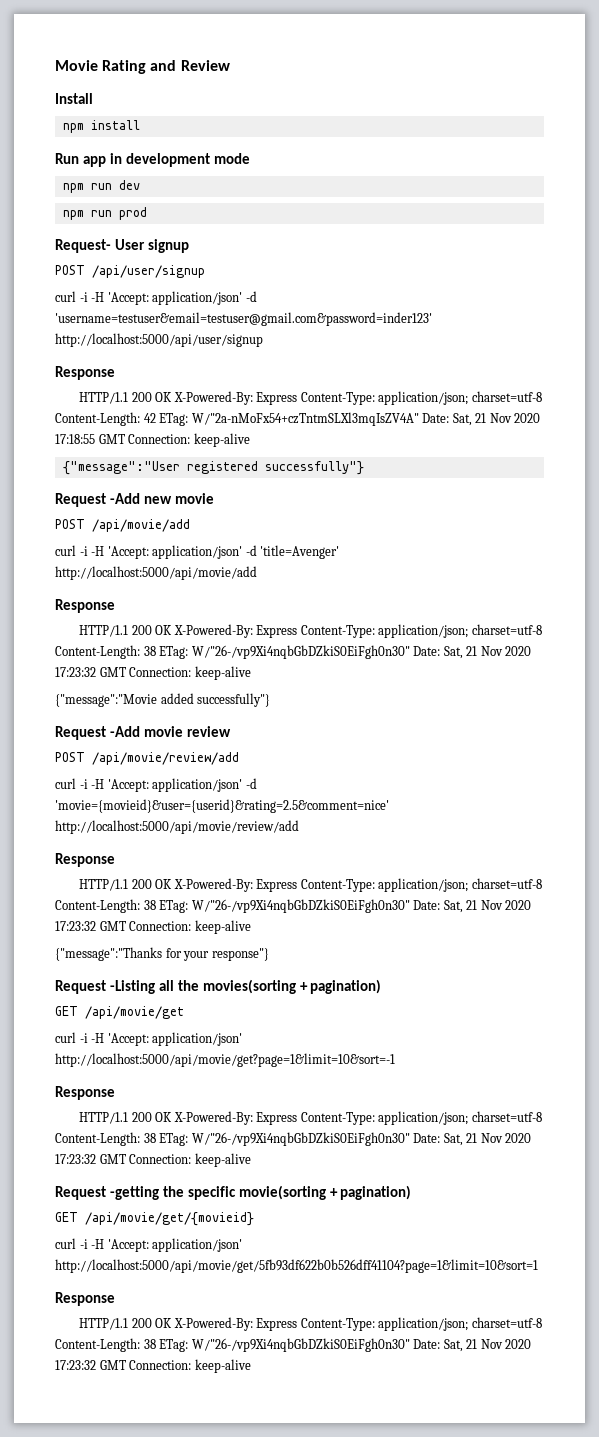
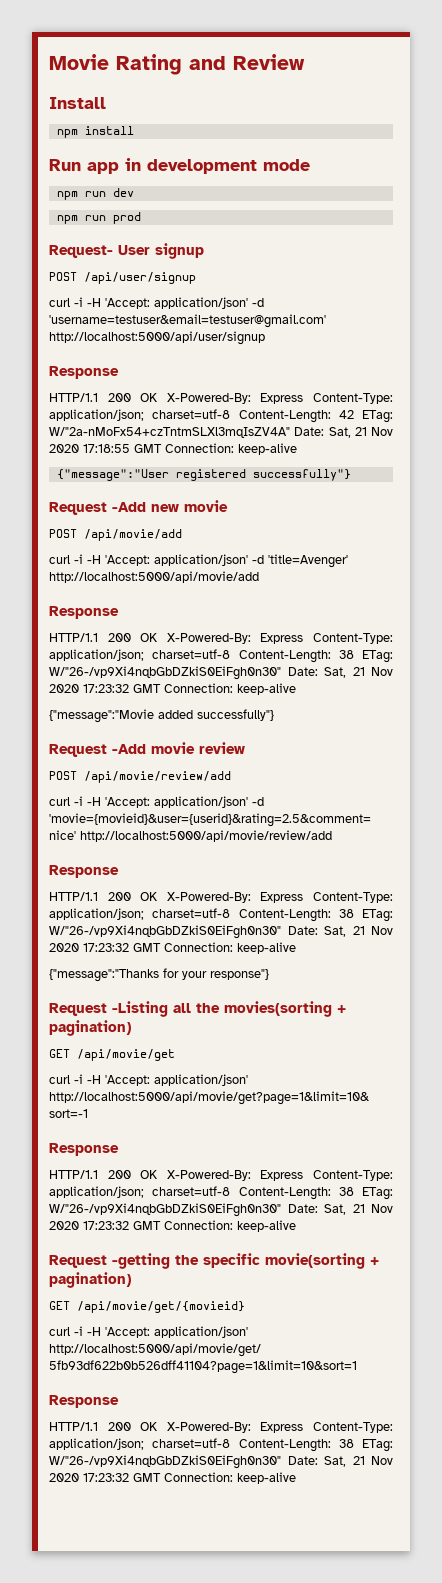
- curl -i -H 'Accept: application/json' -d 'username=testuser&email=testuser@gmail.com&password=inder123' http://localhost:5000/api/user/signup
+ curl -i -H 'Accept: application/json' -d 'username=testuser&email=testuser@gmail.com' http://localhost:5000/api/user/signup

